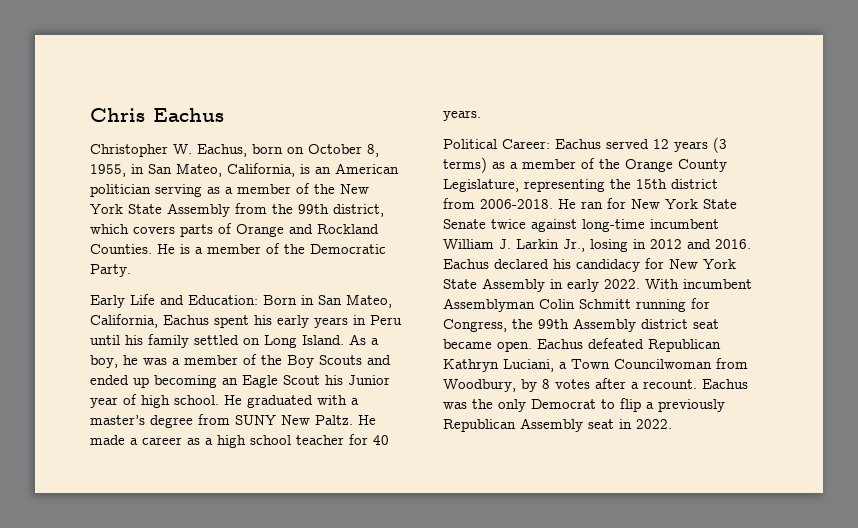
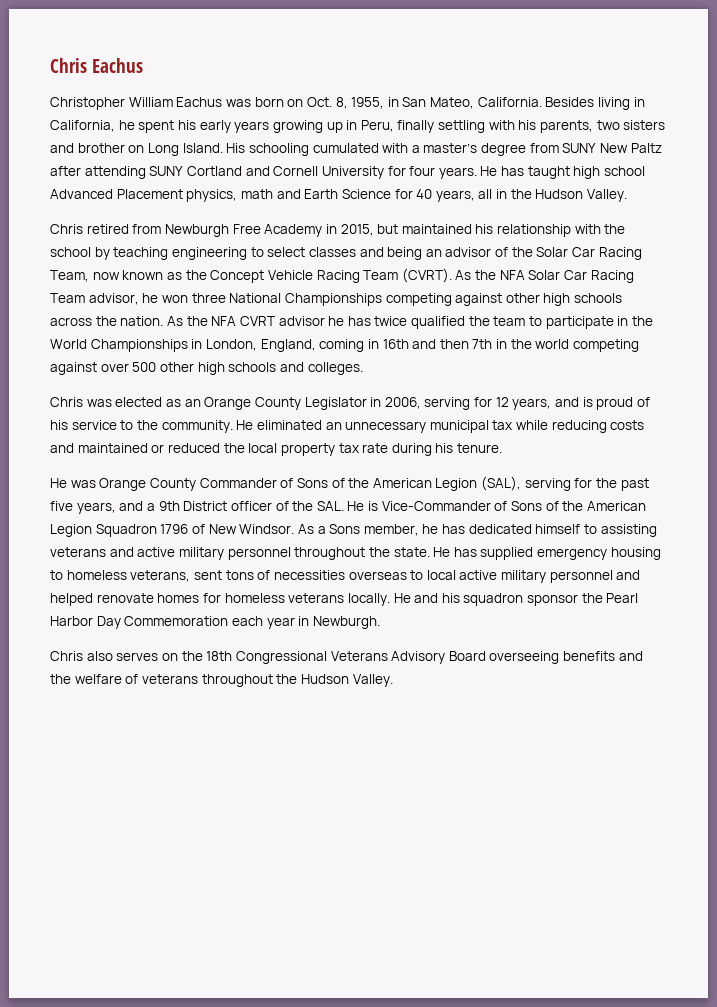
- Christopher W. Eachus, born on October 8, 1955, in San Mateo, California, is an American politician serving as a member of the New York State Assembly from the 99th district, which covers parts of Orange and Rockland Counties. He is a member of the Democratic Party.
- Early Life and Education: Born in San Mateo, California, Eachus spent his early years in Peru until his family settled on Long Island. As a boy, he was a member of the Boy Scouts and ended up becoming an Eagle Scout his Junior year of high school. He graduated with a master’s degree from SUNY New Paltz. He made a career as a high school teacher for 40 years.
- Political Career: Eachus served 12 years (3 terms) as a member of the Orange County Legislature, representing the 15th district from 2006-2018. He ran for New York State Senate twice against long-time incumbent William J. Larkin Jr., losing in 2012 and 2016. Eachus declared his candidacy for New York State Assembly in early 2022. With incumbent Assemblyman Colin Schmitt running for Congress, the 99th Assembly district seat became open. Eachus defeated Republican Kathryn Luciani, a Town Councilwoman from Woodbury, by 8 votes after a recount. Eachus was the only Democrat to flip a previously Republican Assembly seat in 2022.
+ Christopher William Eachus was born on Oct. 8, 1955, in San Mateo, California. Besides living in California, he spent his early years growing up in Peru, finally settling with his parents, two sisters and brother on Long Island. His schooling cumulated with a master’s degree from SUNY New Paltz after attending SUNY Cortland and Cornell University for four years. He has taught high school Advanced Placement physics, math and Earth Science for 40 years, all in the Hudson Valley.
+ Chris retired from Newburgh Free Academy in 2015, but maintained his relationship with the school by teaching engineering to select classes and being an advisor of the Solar Car Racing Team, now known as the Concept Vehicle Racing Team (CVRT). As the NFA Solar Car Racing Team advisor, he won three National Championships competing against other high schools across the nation. As the NFA CVRT advisor he has twice qualified the team to participate in the World Championships in London, England, coming in 16th and then 7th in the world competing against over 500 other high schools and colleges.
+ Chris was elected as an Orange County Legislator in 2006, serving for 12 years, and is proud of his service to the community. He eliminated an unnecessary municipal tax while reducing costs and maintained or reduced the local property tax rate during his tenure.
+ He was Orange County Commander of Sons of the American Legion (SAL), serving for the past five years, and a 9th District officer of the SAL. He is Vice-Commander of Sons of the American Legion Squadron 1796 of New Windsor. As a Sons member, he has dedicated himself to assisting veterans and active military personnel throughout the state. He has supplied emergency housing to homeless veterans, sent tons of necessities overseas to local active military personnel and helped renovate homes for homeless veterans locally. He and his squadron sponsor the Pearl Harbor Day Commemoration each year in Newburgh.
+ Chris also serves on the 18th Congressional Veterans Advisory Board overseeing benefits and the welfare of veterans throughout the Hudson Valley.

